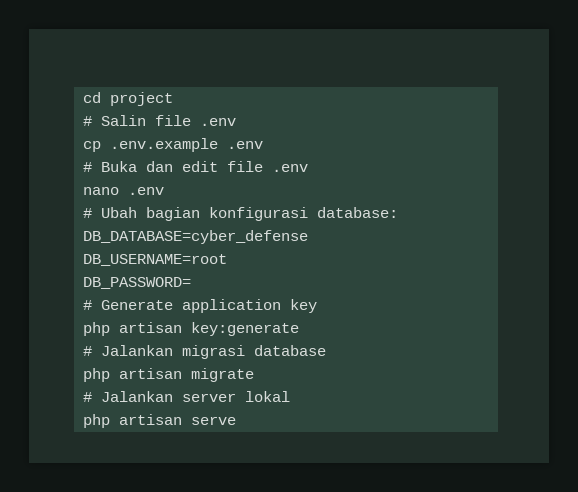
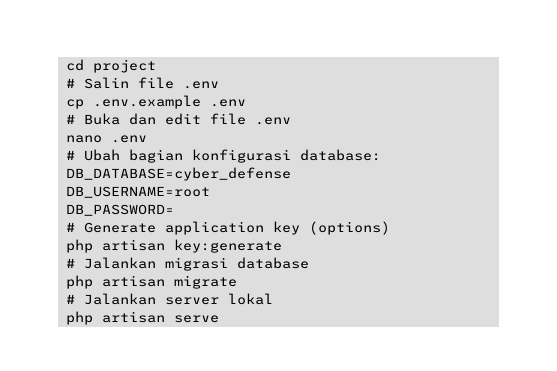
- # Generate application key
+ # Generate application key (options)

